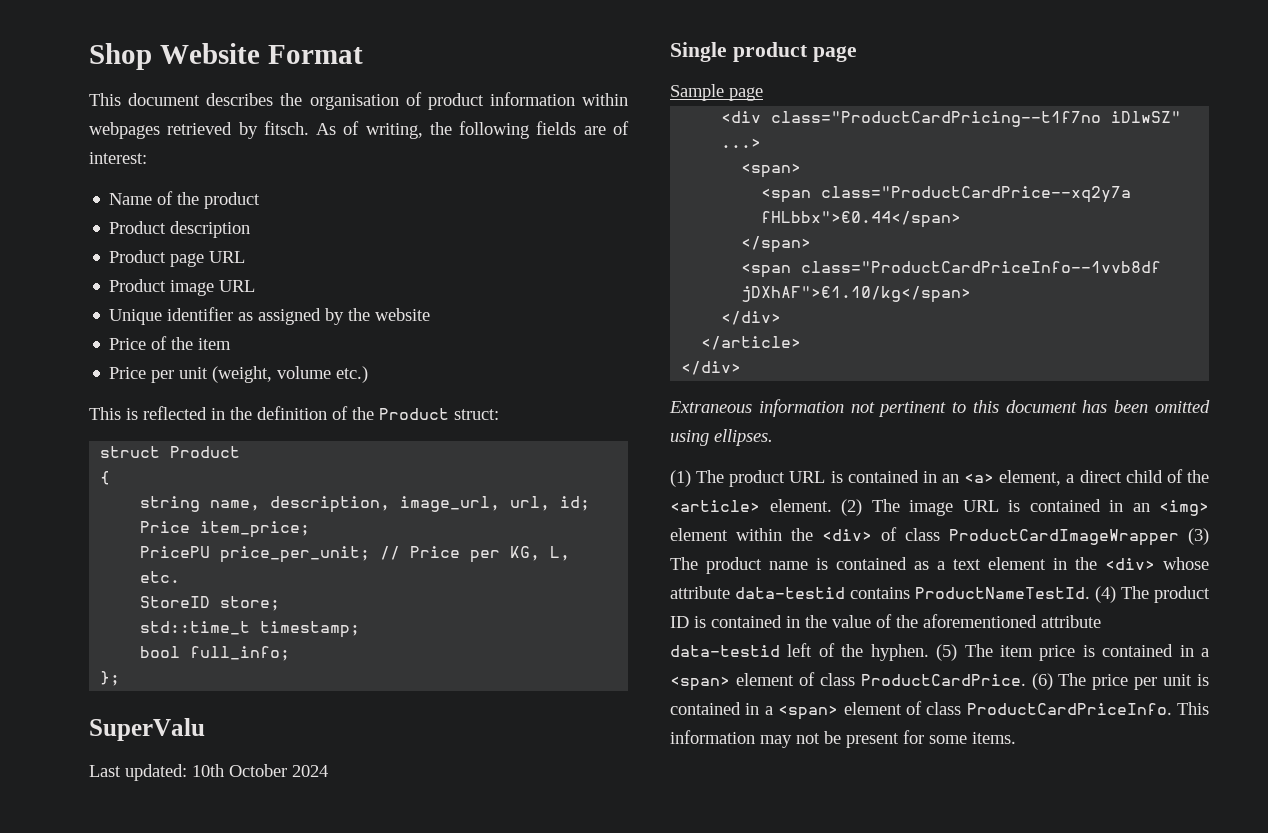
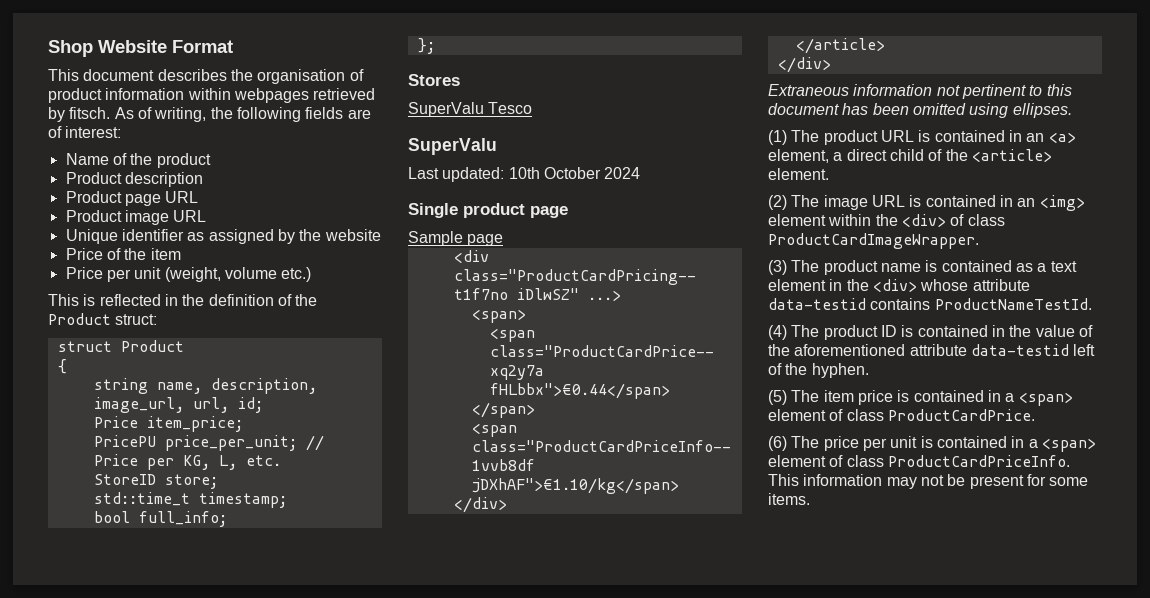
+ Stores
+ SuperValu Tesco
- (1) The product URL is contained in an <a> element, a direct child of the <article> element. (2) The image URL is contained in an <img> element within the <div> of class ProductCardImageWrapper (3) The product name is contained as a text element in the <div> whose attribute data-testid contains ProductNameTestId. (4) The product ID is contained in the value of the aforementioned attribute data-testid left of the hyphen. (5) The item price is contained in a <span> element of class ProductCardPrice. (6) The price per unit is contained in a <span> element of class ProductCardPriceInfo.
+ (1) The product URL is contained in an <a> element, a direct child of the <article> element.
+ (2) The image URL is contained in an <img> element within the <div> of class ProductCardImageWrapper.
+ (3) The product name is contained as a text element in the <div> whose attribute data-testid contains ProductNameTestId.
+ (4) The product ID is contained in the value of the aforementioned attribute data-testid left of the hyphen.
+ (5) The item price is contained in a <span> element of class ProductCardPrice.
+ (6) The price per unit is contained in a <span> element of class ProductCardPriceInfo.

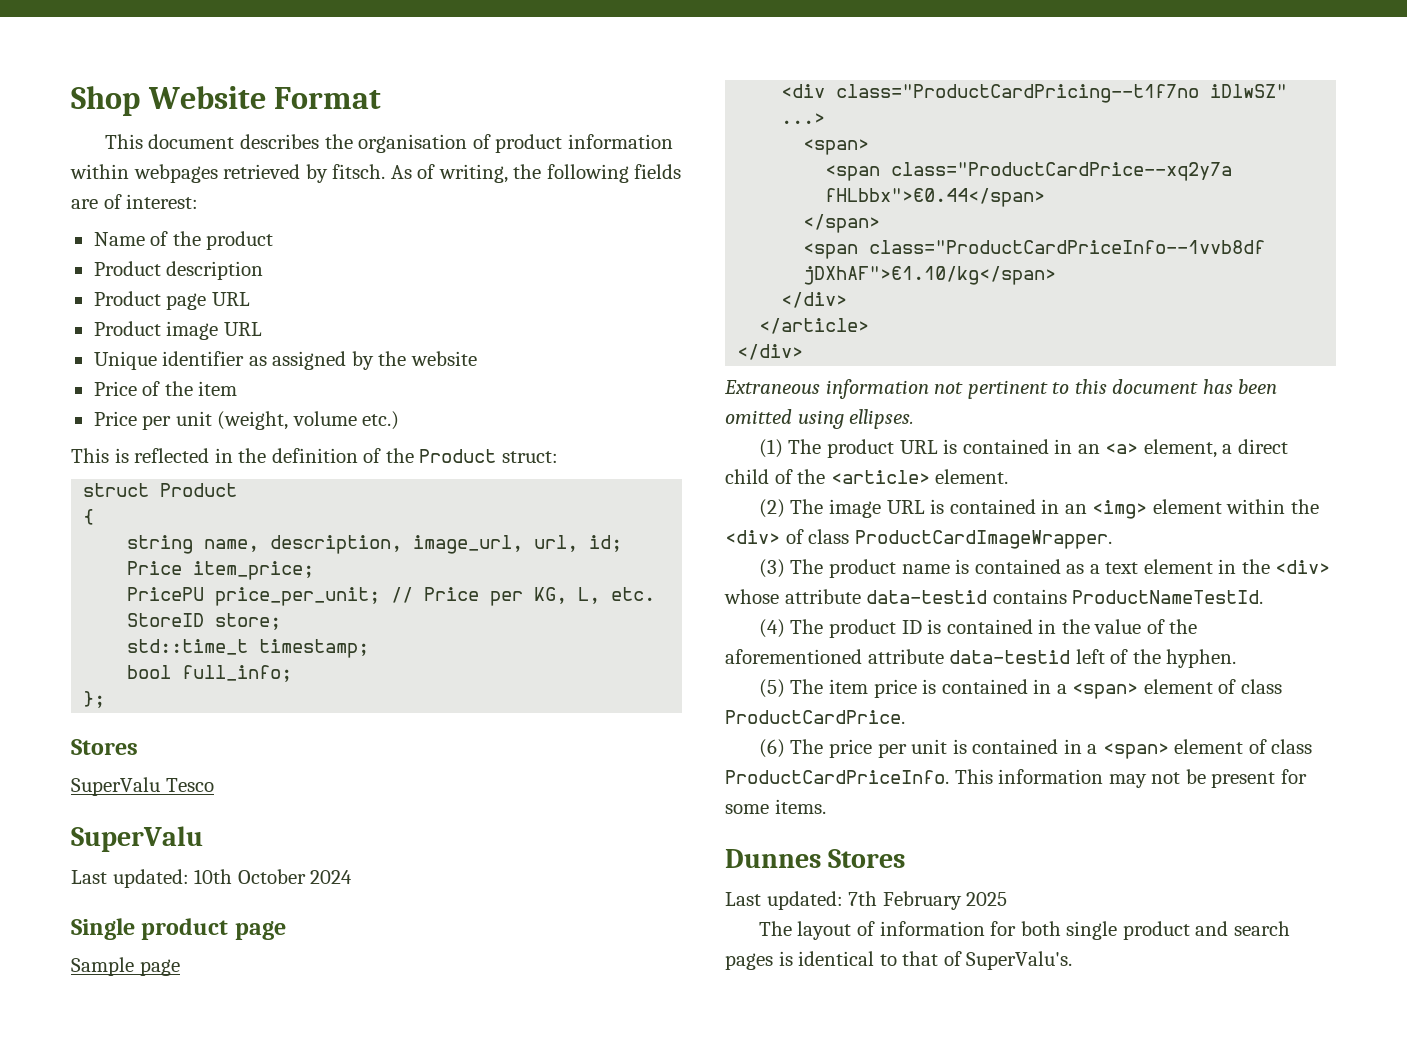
+ Dunnes Stores
+ Last updated: 7th February 2025
+ The layout of information for both single product and search pages is identical to that of SuperValu's.

